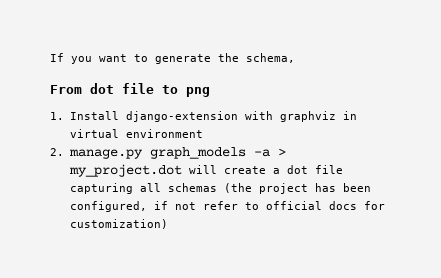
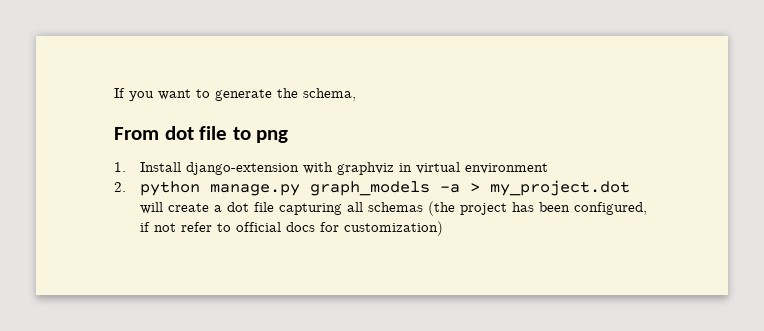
- 2. manage.py graph_models -a > my_project.dot will create a dot file capturing all schemas (the project has been configured, if not refer to official docs for customization)
+ 2. python manage.py graph_models -a > my_project.dot will create a dot file capturing all schemas (the project has been configured, if not refer to official docs for customization)

